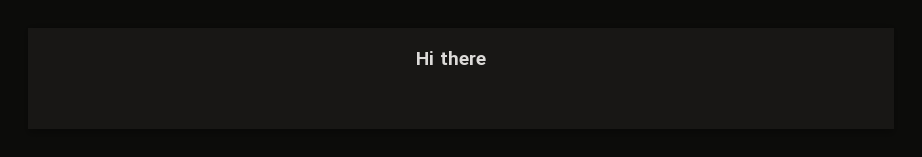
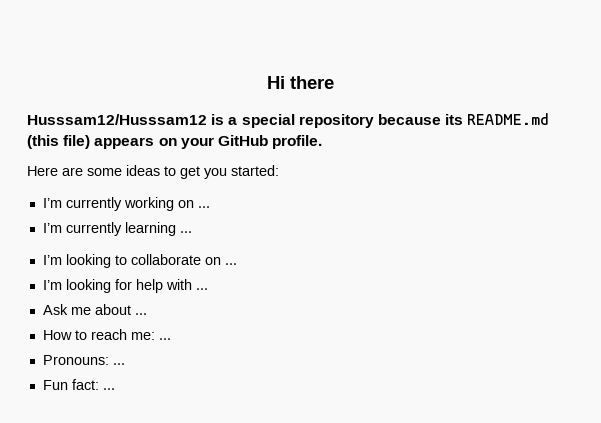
+ Husssam12/Husssam12 is a special repository because its README.md (this file) appears on your GitHub profile.
+ Here are some ideas to get you started:
+ I’m currently working on ...
+ I’m currently learning ...
+ I’m looking to collaborate on ...
+ I’m looking for help with ...
+ Ask me about ...
+ How to reach me: ...
+ Pronouns: ...
+ Fun fact: ...

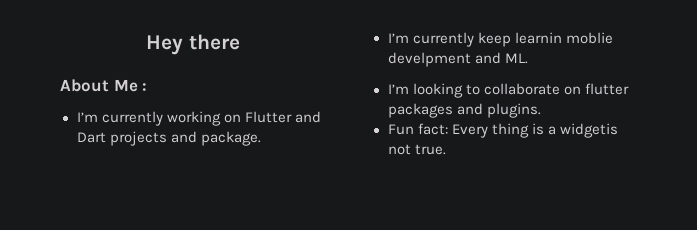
- Hi there
+ Hey there
- Husssam12/Husssam12 is a special repository because its README.md (this file) appears on your GitHub profile.
- Here are some ideas to get you started:
- I’m currently working on ...
- I’m currently learning ...
+ About Me :
+ I’m currently working on Flutter and Dart projects and package.
+ I’m currently keep learnin moblie develpment and ML.
- I’m looking to collaborate on ...
- I’m looking for help with ...
- Ask me about ...
- How to reach me: ...
- Pronouns: ...
- Fun fact: ...
+ I’m looking to collaborate on flutter packages and plugins.
+ Fun fact: Every thing is a widgetis not true.

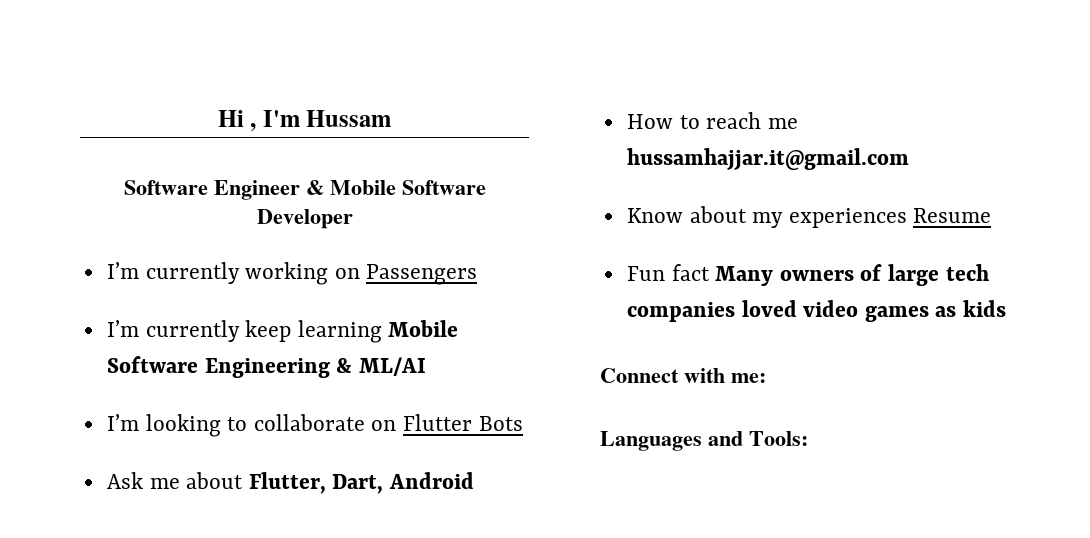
- Hey there
- About Me :
- I’m currently working on Flutter and Dart projects and package.
- I’m currently keep learnin moblie develpment and ML.
+ Hi , I'm Hussam
+ Software Engineer & Mobile Software Developer
+ I’m currently working on Passengers
+ I’m currently keep learning Mobile Software Engineering & ML/AI
- I’m looking to collaborate on flutter packages and plugins.
- Fun fact: Every thing is a widgetis not true.
+ I’m looking to collaborate on Flutter Bots
+ Ask me about Flutter, Dart, Android
+ How to reach me hussamhajjar.it@gmail.com
+ Know about my experiences Resume
+ Fun fact Many owners of large tech companies loved video games as kids
+ Connect with me:
+ Languages and Tools:

